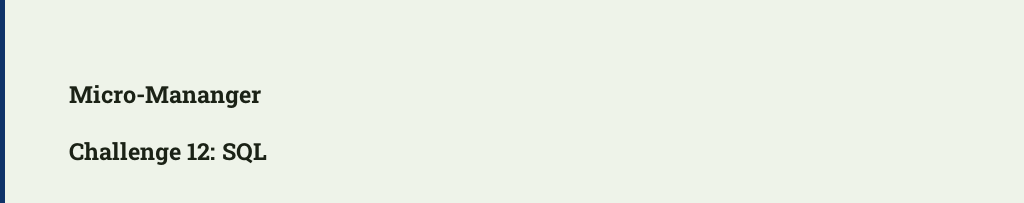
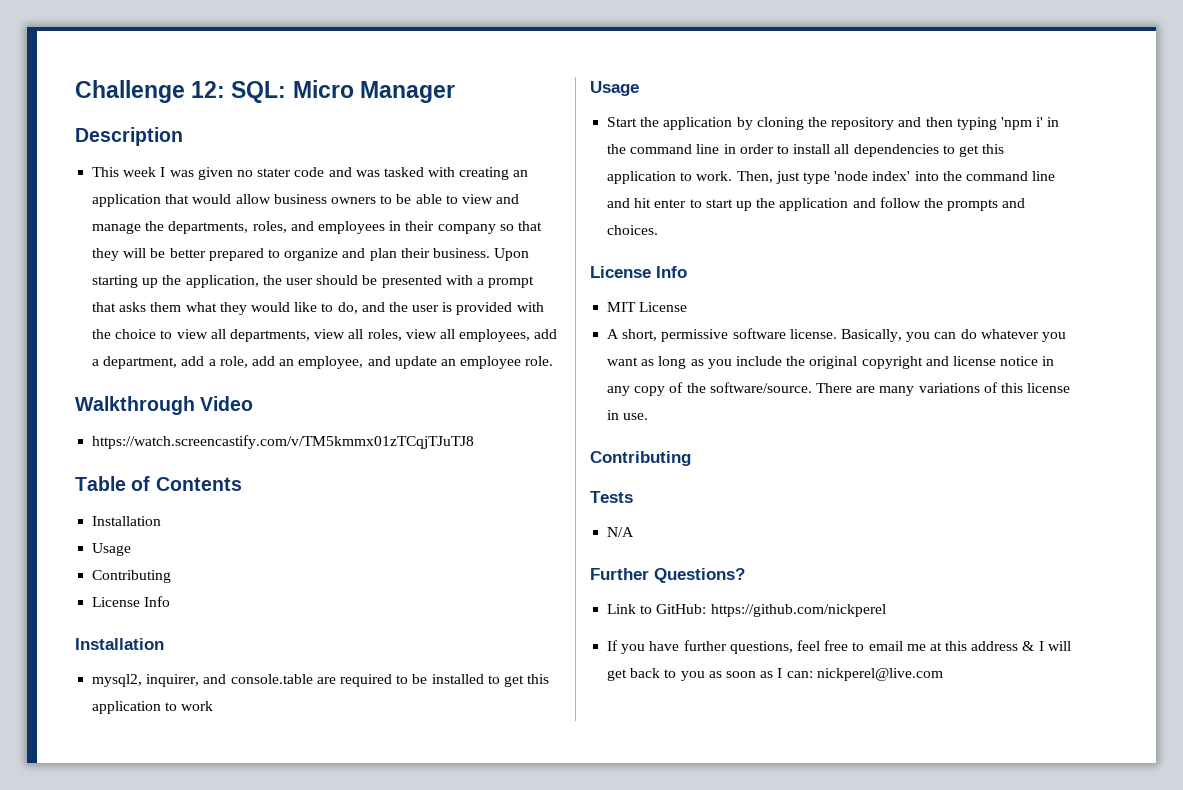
- Micro-Mananger
- Challenge 12: SQL
+ Challenge 12: SQL: Micro Manager
+ Description
+ This week I was given no stater code and was tasked with creating an application that would allow business owners to be able to view and manage the departments, roles, and employees in their company so that they will be better prepared to organize and plan their business. Upon starting up the application, the user should be presented with a prompt that asks them what they would like to do, and the user is provided with the choice to view all departments, view all roles, view all employees, add a department, add a role, add an employee, and update an employee role.
+ Walkthrough Video
+ https://watch.screencastify.com/v/TM5kmmx01zTCqjTJuTJ8
+ Table of Contents
+ Installation
+ Usage
+ Contributing
+ License Info
+ Installation
+ mysql2, inquirer, and console.table are required to be installed to get this application to work
+ Usage
+ Start the application by cloning the repository and then typing 'npm i' in the command line in order to install all dependencies to get this application to work. Then, just type 'node index' into the command line and hit enter to start up the application and follow the prompts and choices.
+ License Info
+ MIT License
+ A short, permissive software license. Basically, you can do whatever you want as long as you include the original copyright and license notice in any copy of the software/source. There are many variations of this license in use.
+ Contributing
+ Tests
+ N/A
+ Further Questions?
+ Link to GitHub: https://github.com/nickperel
+ If you have further questions, feel free to email me at this address & I will get back to you as soon as I can: nickperel@live.com

